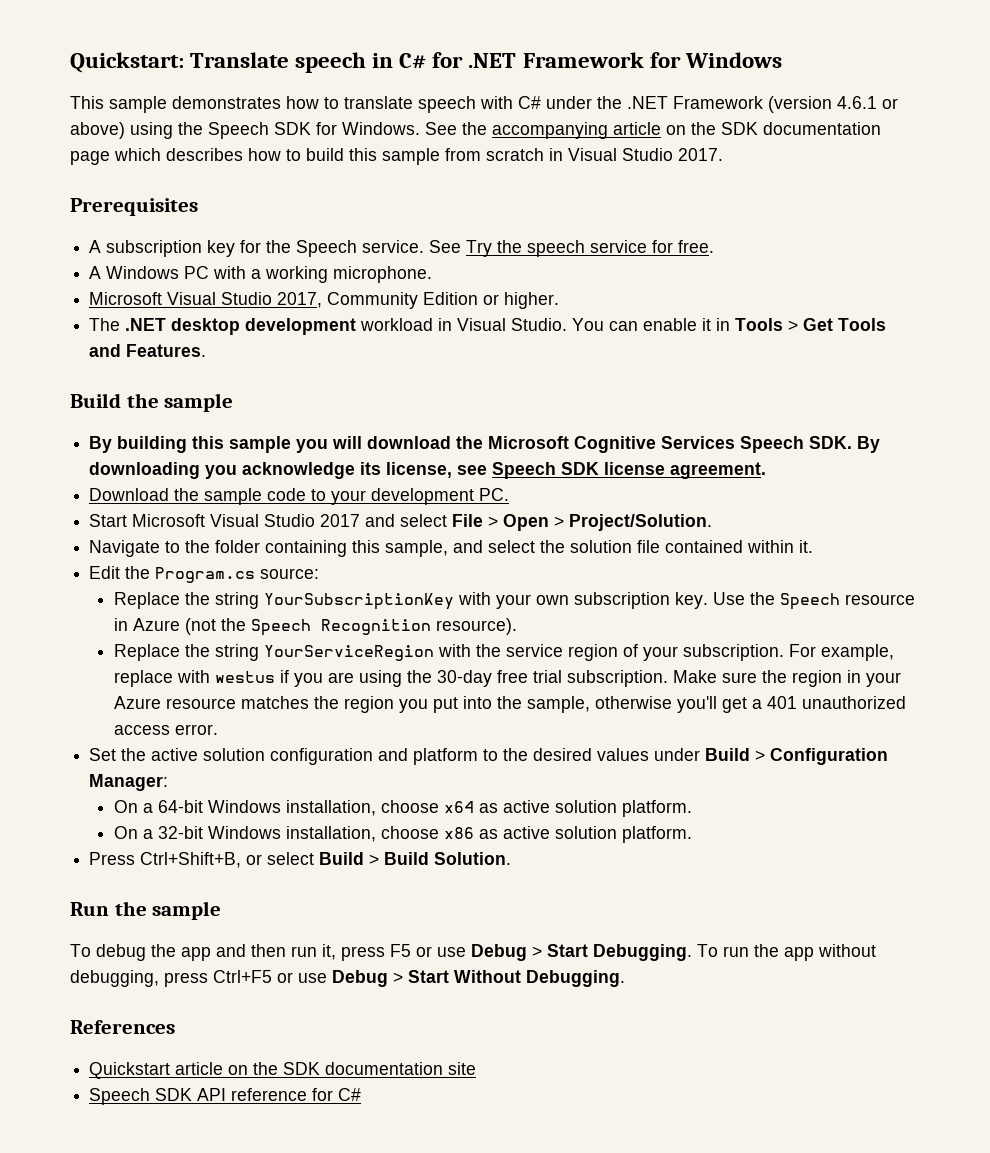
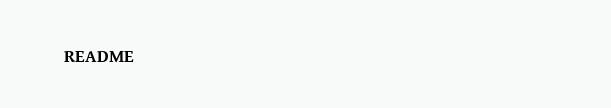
- Quickstart: Translate speech in C# for .NET Framework for Windows
- This sample demonstrates how to translate speech with C# under the .NET Framework (version 4.6.1 or above) using the Speech SDK for Windows. See the accompanying article on the SDK documentation page which describes how to build this sample from scratch in Visual Studio 2017.
- Prerequisites
- A subscription key for the Speech service. See Try the speech service for free.
- A Windows PC with a working microphone.
- Microsoft Visual Studio 2017, Community Edition or higher.
- The .NET desktop development workload in Visual Studio. You can enable it in Tools > Get Tools and Features.
- Build the sample
- By building this sample you will download the Microsoft Cognitive Services Speech SDK. By downloading you acknowledge its license, see Speech SDK license agreement.
- Download the sample code to your development PC.
- Start Microsoft Visual Studio 2017 and select File > Open > Project/Solution.
- Navigate to the folder containing this sample, and select the solution file contained within it.
- Edit the Program.cs source:
- Replace the string YourSubscriptionKey with your own subscription key. Use the Speech resource in Azure (not the Speech Recognition resource).
- Replace the string YourServiceRegion with the service region of your subscription. For example, replace with westus if you are using the 30-day free trial subscription. Make sure the region in your Azure resource matches the region you put into the sample, otherwise you'll get a 401 unauthorized access error.
- Set the active solution configuration and platform to the desired values under Build > Configuration Manager:
- On a 64-bit Windows installation, choose x64 as active solution platform.
- On a 32-bit Windows installation, choose x86 as active solution platform.
- Press Ctrl+Shift+B, or select Build > Build Solution.
- Run the sample
- To debug the app and then run it, press F5 or use Debug > Start Debugging. To run the app without debugging, press Ctrl+F5 or use Debug > Start Without Debugging.
- References
- Quickstart article on the SDK documentation site
- Speech SDK API reference for C#
+ README

